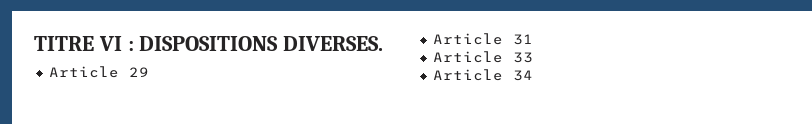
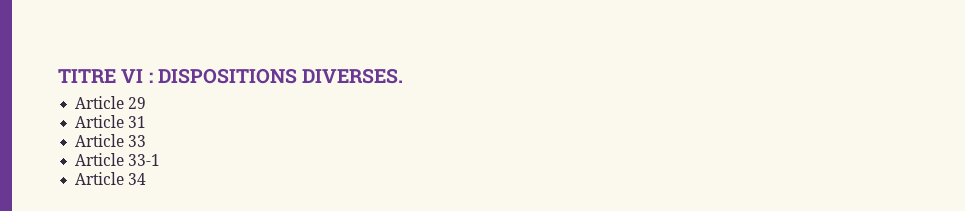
+ Article 33-1

